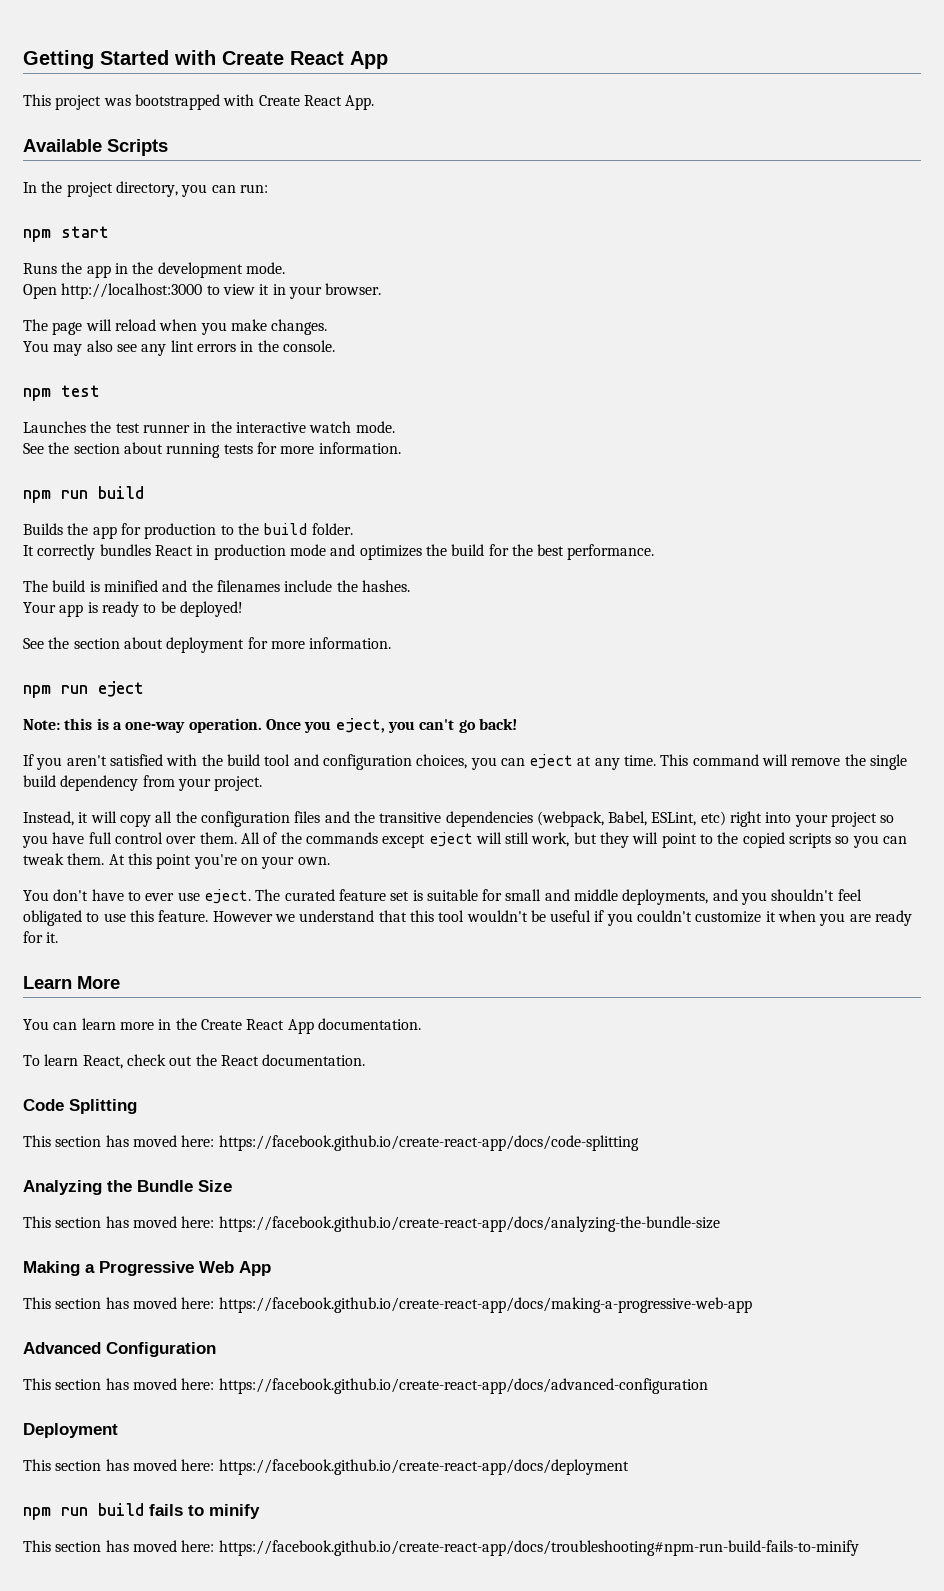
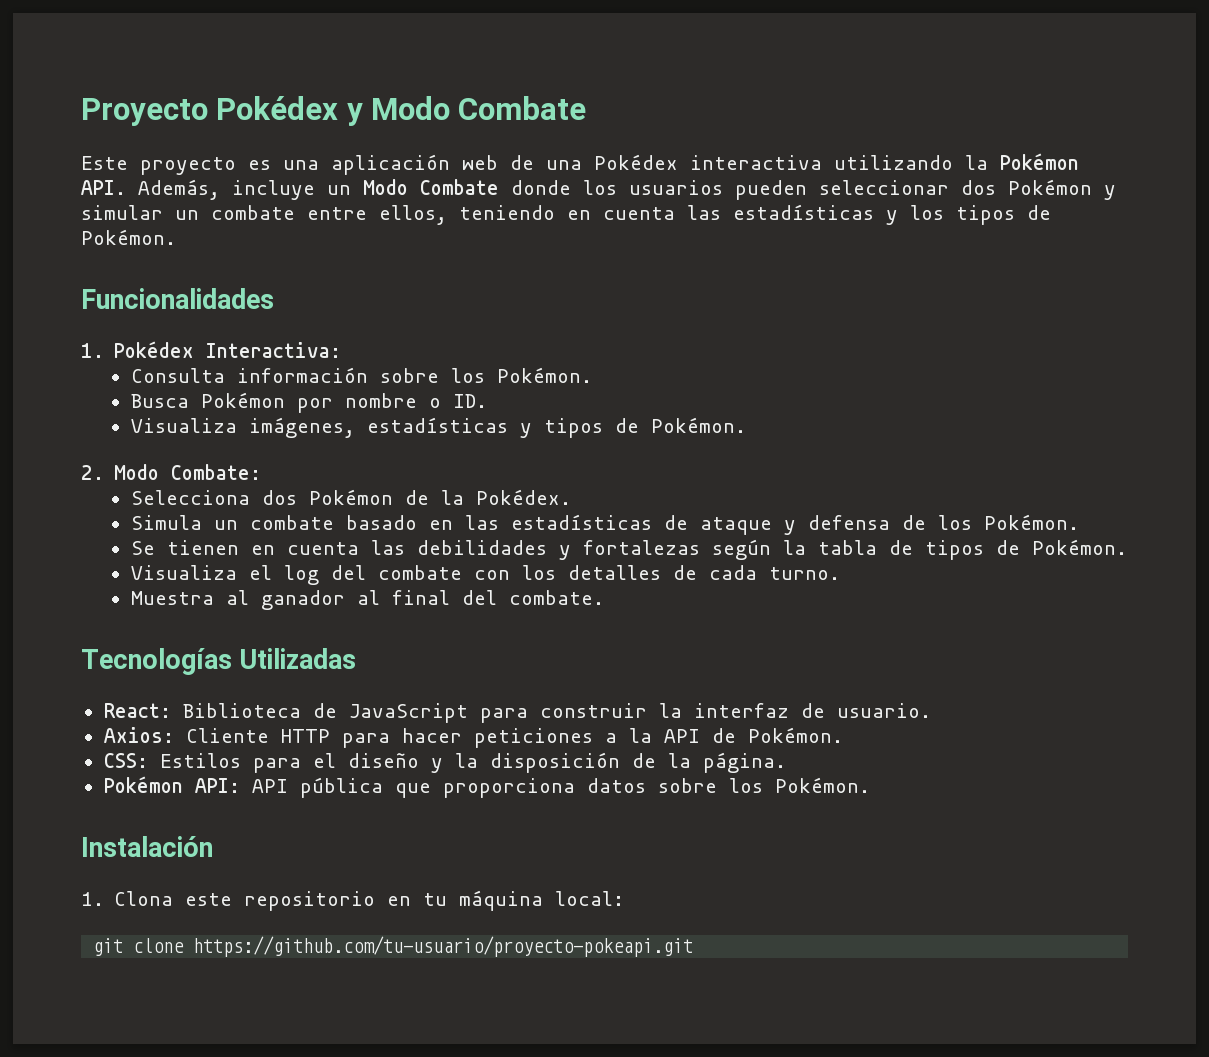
- Getting Started with Create React App
- This project was bootstrapped with Create React App.
- Available Scripts
- In the project directory, you can run:
- npm start
- Runs the app in the development mode.
- Open http://localhost:3000 to view it in your browser.
- The page will reload when you make changes.
- You may also see any lint errors in the console.
- npm test
- Launches the test runner in the interactive watch mode.
- See the section about running tests for more information.
- npm run build
- Builds the app for production to the build folder.
- It correctly bundles React in production mode and optimizes the build for the best performance.
- The build is minified and the filenames include the hashes.
- Your app is ready to be deployed!
- See the section about deployment for more information.
- npm run eject
- Note: this is a one-way operation. Once you eject, you can't go back!
- If you aren't satisfied with the build tool and configuration choices, you can eject at any time. This command will remove the single build dependency from your project.
- Instead, it will copy all the configuration files and the transitive dependencies (webpack, Babel, ESLint, etc) right into your project so you have full control over them. All of the commands except eject will still work, but they will point to the copied scripts so you can tweak them. At this point you're on your own.
- You don't have to ever use eject. The curated feature set is suitable for small and middle deployments, and you shouldn't feel obligated to use this feature. However we understand that this tool wouldn't be useful if you couldn't customize it when you are ready for it.
- Learn More
- You can learn more in the Create React App documentation.
- To learn React, check out the React documentation.
- Code Splitting
- This section has moved here: https://facebook.github.io/create-react-app/docs/code-splitting
- Analyzing the Bundle Size
- This section has moved here: https://facebook.github.io/create-react-app/docs/analyzing-the-bundle-size
- Making a Progressive Web App
- This section has moved here: https://facebook.github.io/create-react-app/docs/making-a-progressive-web-app
- Advanced Configuration
- This section has moved here: https://facebook.github.io/create-react-app/docs/advanced-configuration
- Deployment
- This section has moved here: https://facebook.github.io/create-react-app/docs/deployment
- npm run build fails to minify
- This section has moved here: https://facebook.github.io/create-react-app/docs/troubleshooting#npm-run-build-fails-to-minify
+ Proyecto Pokédex y Modo Combate
+ Este proyecto es una aplicación web de una Pokédex interactiva utilizando la Pokémon API. Además, incluye un Modo Combate donde los usuarios pueden seleccionar dos Pokémon y simular un combate entre ellos, teniendo en cuenta las estadísticas y los tipos de Pokémon.
+ Funcionalidades
+ 1. Pokédex Interactiva:
+ Consulta información sobre los Pokémon.
+ Busca Pokémon por nombre o ID.
+ Visualiza imágenes, estadísticas y tipos de Pokémon.
+ 2. Modo Combate:
+ Selecciona dos Pokémon de la Pokédex.
+ Simula un combate basado en las estadísticas de ataque y defensa de los Pokémon.
+ Se tienen en cuenta las debilidades y fortalezas según la tabla de tipos de Pokémon.
+ Visualiza el log del combate con los detalles de cada turno.
+ Muestra al ganador al final del combate.
+ Tecnologías Utilizadas
+ React: Biblioteca de JavaScript para construir la interfaz de usuario.
+ Axios: Cliente HTTP para hacer peticiones a la API de Pokémon.
+ CSS: Estilos para el diseño y la disposición de la página.
+ Pokémon API: API pública que proporciona datos sobre los Pokémon.
+ Instalación
+ 1. Clona este repositorio en tu máquina local:
+ git clone https://github.com/tu-usuario/proyecto-pokeapi.git

